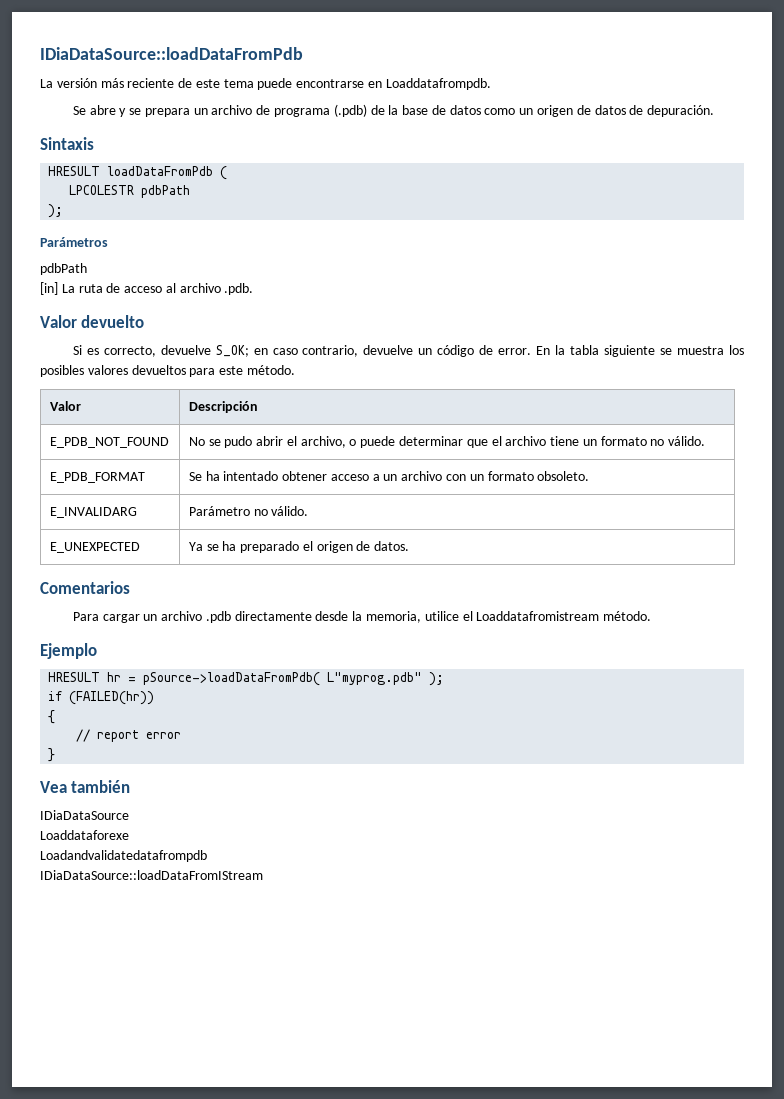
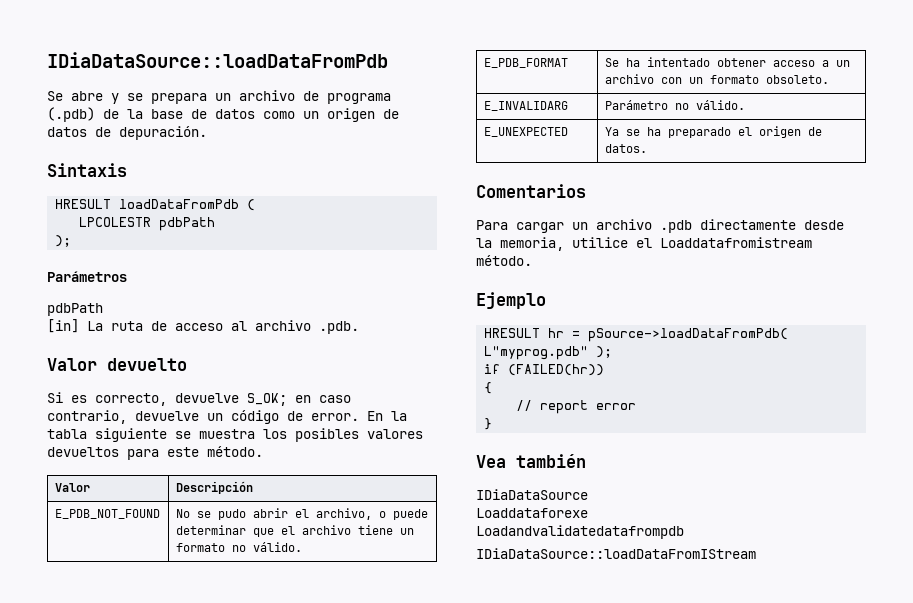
- La versión más reciente de este tema puede encontrarse en Loaddatafrompdb.

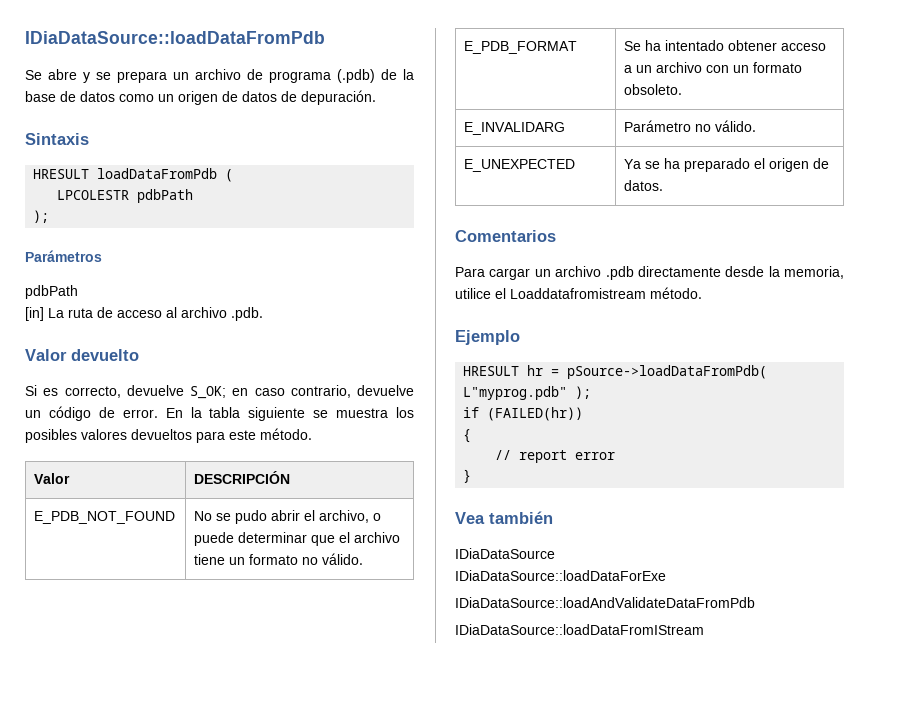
- Valor | Descripción
+ Valor | DESCRIPCIÓN
- Loaddataforexe
- Loadandvalidatedatafrompdb
+ IDiaDataSource::loadDataForExe
+ IDiaDataSource::loadAndValidateDataFromPdb

